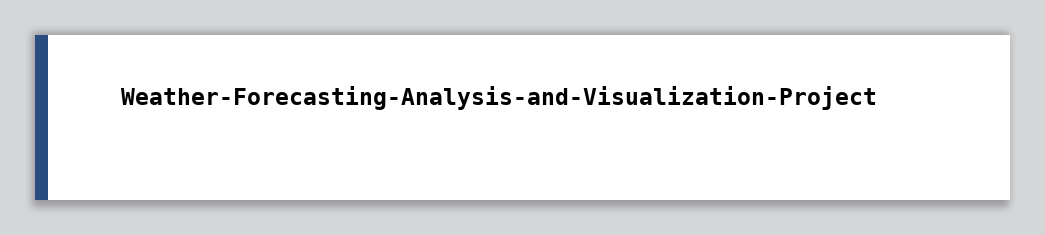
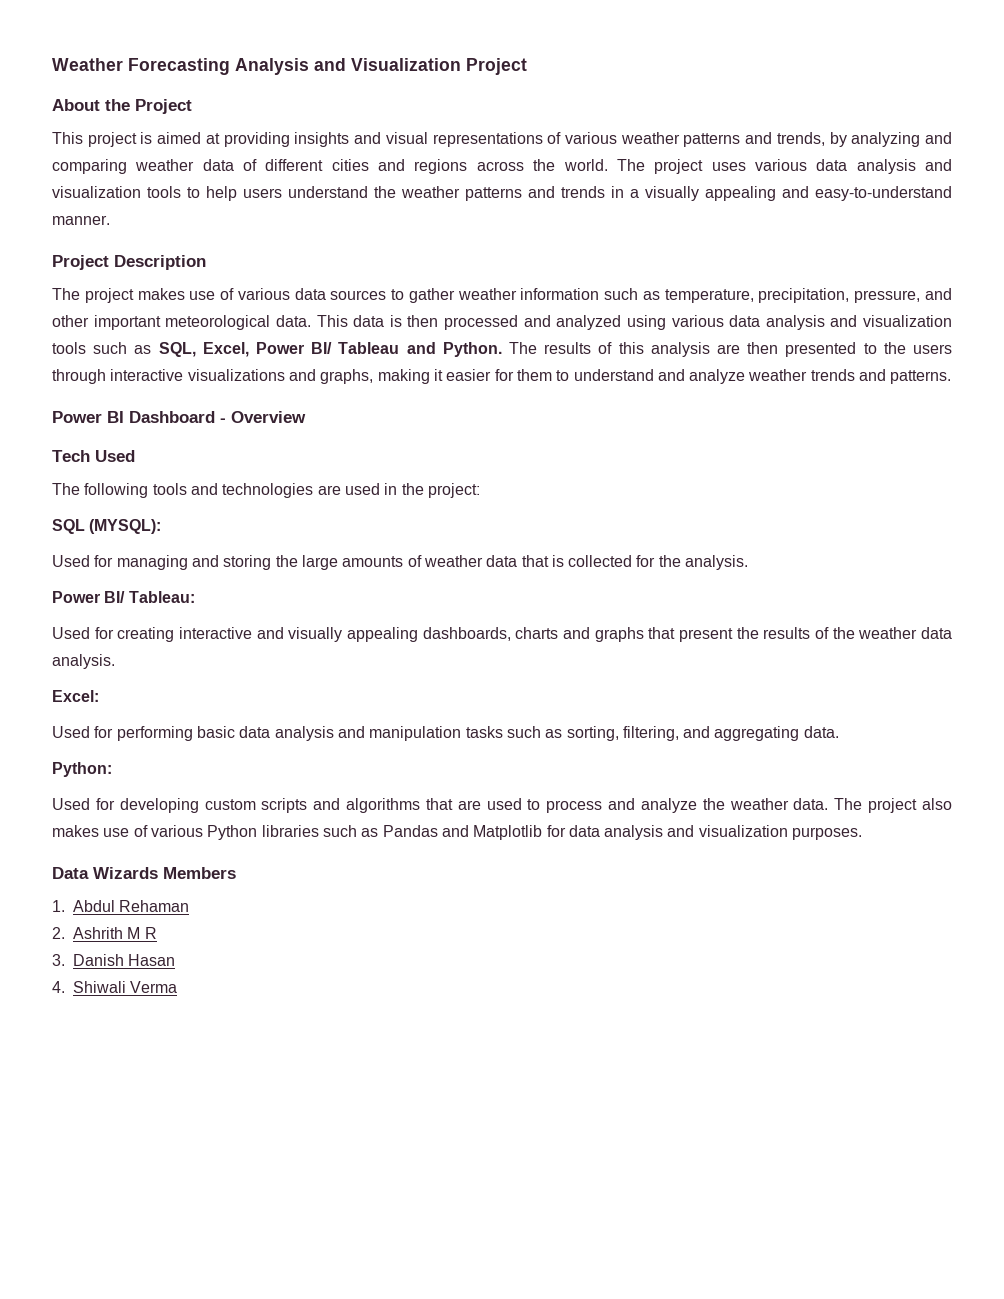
- Weather-Forecasting-Analysis-and-Visualization-Project
+ Weather Forecasting Analysis and Visualization Project
+ About the Project
+ This project is aimed at providing insights and visual representations of various weather patterns and trends, by analyzing and comparing weather data of different cities and regions across the world. The project uses various data analysis and visualization tools to help users understand the weather patterns and trends in a visually appealing and easy-to-understand manner.
+ Project Description
+ The project makes use of various data sources to gather weather information such as temperature, precipitation, pressure, and other important meteorological data. This data is then processed and analyzed using various data analysis and visualization tools such as SQL, Excel, Power BI/ Tableau and Python. The results of this analysis are then presented to the users through interactive visualizations and graphs, making it easier for them to understand and analyze weather trends and patterns.
+ Power BI Dashboard - Overview
+ Tech Used
+ The following tools and technologies are used in the project:
+ SQL (MYSQL):
+ Used for managing and storing the large amounts of weather data that is collected for the analysis.
+ Power BI/ Tableau:
+ Used for creating interactive and visually appealing dashboards, charts and graphs that present the results of the weather data analysis.
+ Excel:
+ Used for performing basic data analysis and manipulation tasks such as sorting, filtering, and aggregating data.
+ Python:
+ Used for developing custom scripts and algorithms that are used to process and analyze the weather data. The project also makes use of various Python libraries such as Pandas and Matplotlib for data analysis and visualization purposes.
+ Data Wizards Members
+ 1. Abdul Rehaman
+ 2. Ashrith M R
+ 3. Danish Hasan
+ 4. Shiwali Verma

